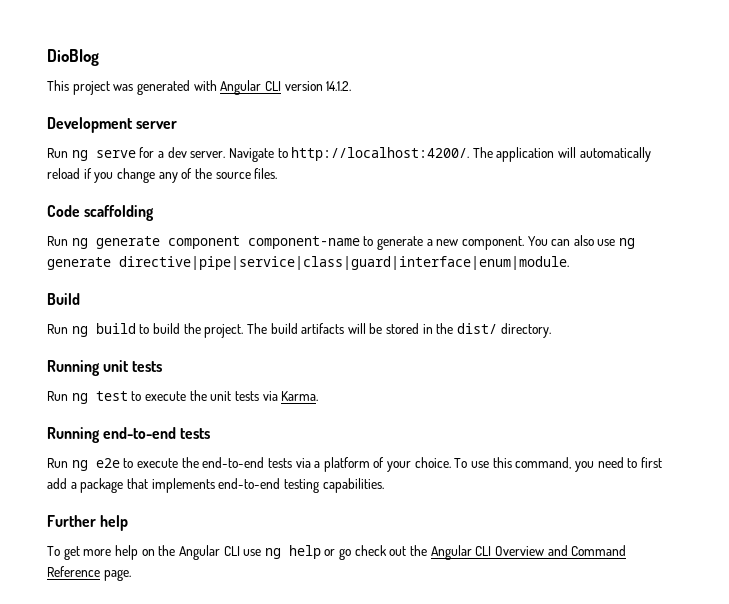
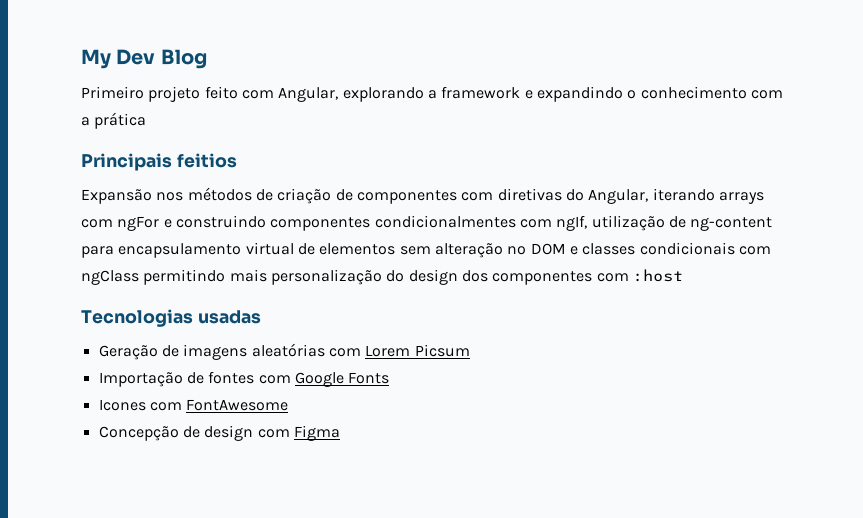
- DioBlog
- This project was generated with Angular CLI version 14.1.2.
- Development server
- Run ng serve for a dev server. Navigate to http://localhost:4200/. The application will automatically reload if you change any of the source files.
- Code scaffolding
- Run ng generate component component-name to generate a new component. You can also use ng generate directive|pipe|service|class|guard|interface|enum|module.
- Build
- Run ng build to build the project. The build artifacts will be stored in the dist/ directory.
- Running unit tests
- Run ng test to execute the unit tests via Karma.
- Running end-to-end tests
- Run ng e2e to execute the end-to-end tests via a platform of your choice. To use this command, you need to first add a package that implements end-to-end testing capabilities.
- Further help
- To get more help on the Angular CLI use ng help or go check out the Angular CLI Overview and Command Reference page.
+ My Dev Blog
+ Primeiro projeto feito com Angular, explorando a framework e expandindo o conhecimento com a prática
+ Principais feitios
+ Expansão nos métodos de criação de componentes com diretivas do Angular, iterando arrays com ngFor e construindo componentes condicionalmentes com ngIf, utilização de ng-content para encapsulamento virtual de elementos sem alteração no DOM e classes condicionais com ngClass permitindo mais personalização do design dos componentes com :host
+ Tecnologias usadas
+ Geração de imagens aleatórias com Lorem Picsum
+ Importação de fontes com Google Fonts
+ Icones com FontAwesome
+ Concepção de design com Figma

